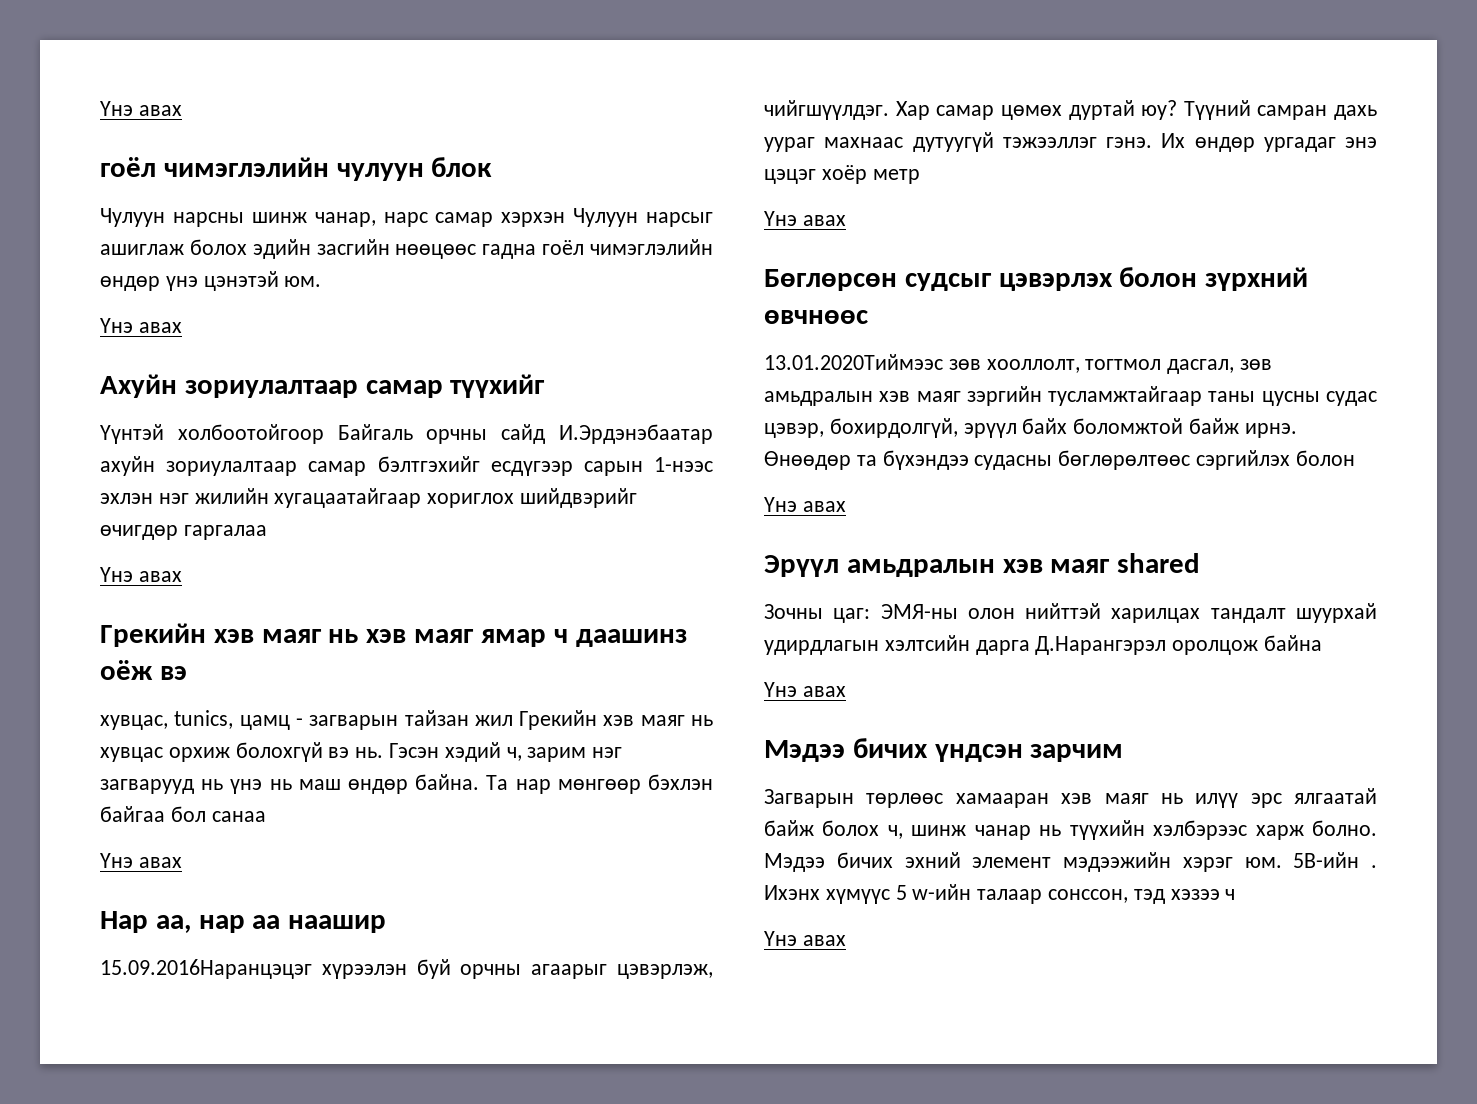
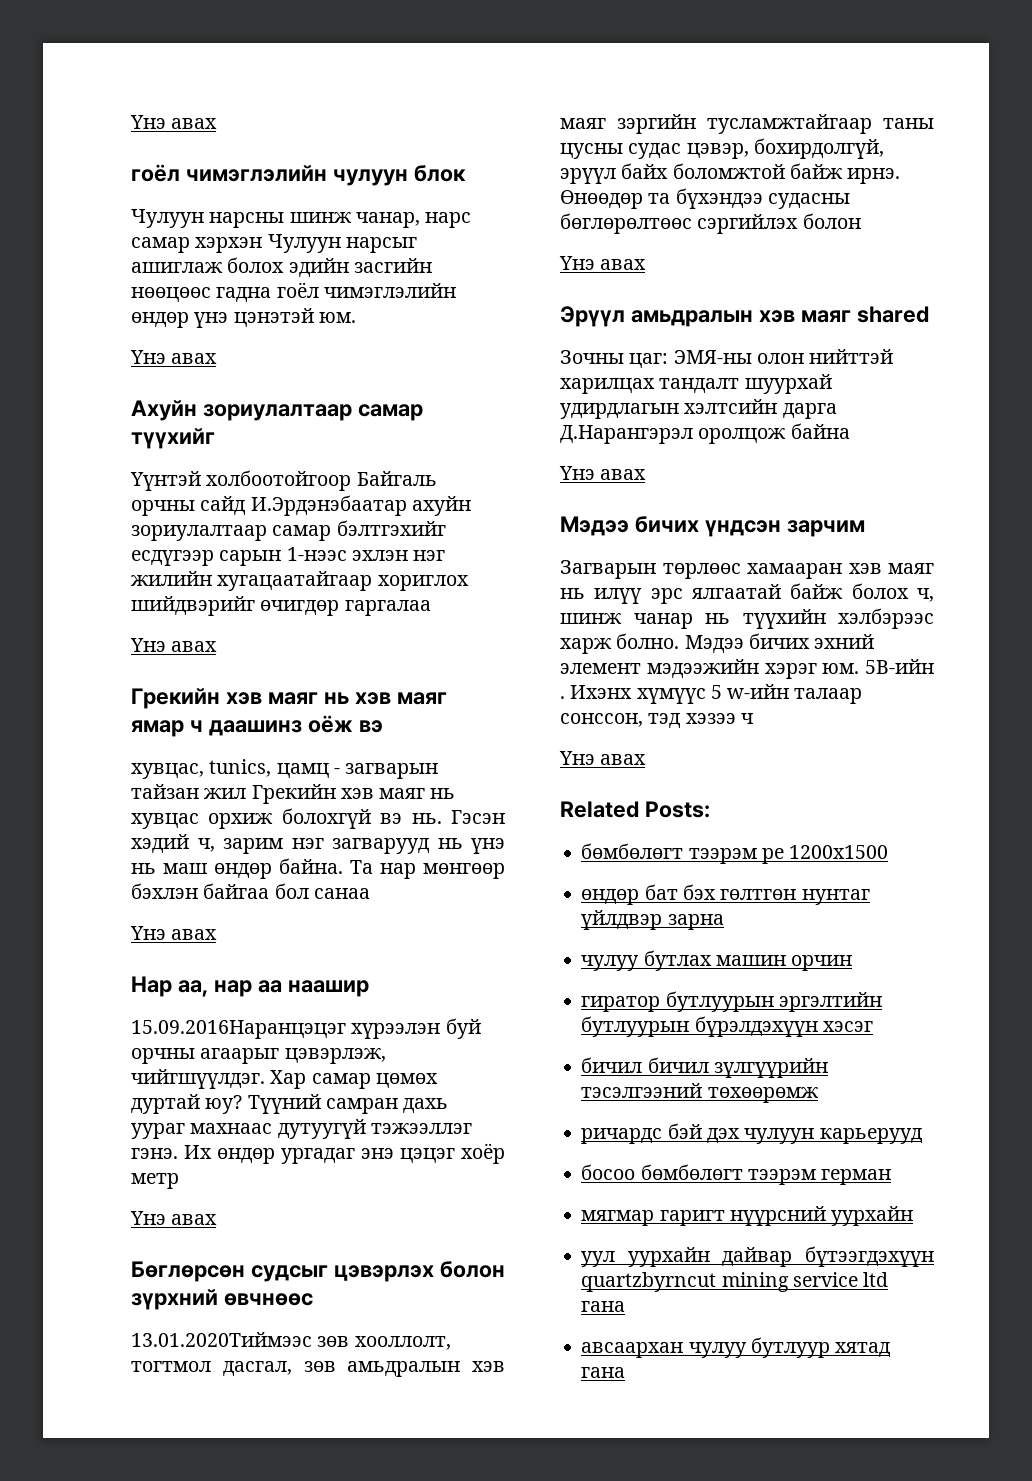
+ Related Posts:
+ бөмбөлөгт тээрэм pe 1200x1500
+ өндөр бат бэх гөлтгөн нунтаг үйлдвэр зарна
+ чулуу бутлах машин орчин
+ гиратор бутлуурын эргэлтийн бутлуурын бүрэлдэхүүн хэсэг
+ бичил бичил зүлгүүрийн тэсэлгээний төхөөрөмж
+ ричардс бэй дэх чулуун карьерууд
+ босоо бөмбөлөгт тээрэм герман
+ мягмар гаригт нүүрсний уурхайн
+ уул уурхайн дайвар бүтээгдэхүүн quartzbyrncut mining service ltd гана
+ авсаархан чулуу бутлуур хятад гана

